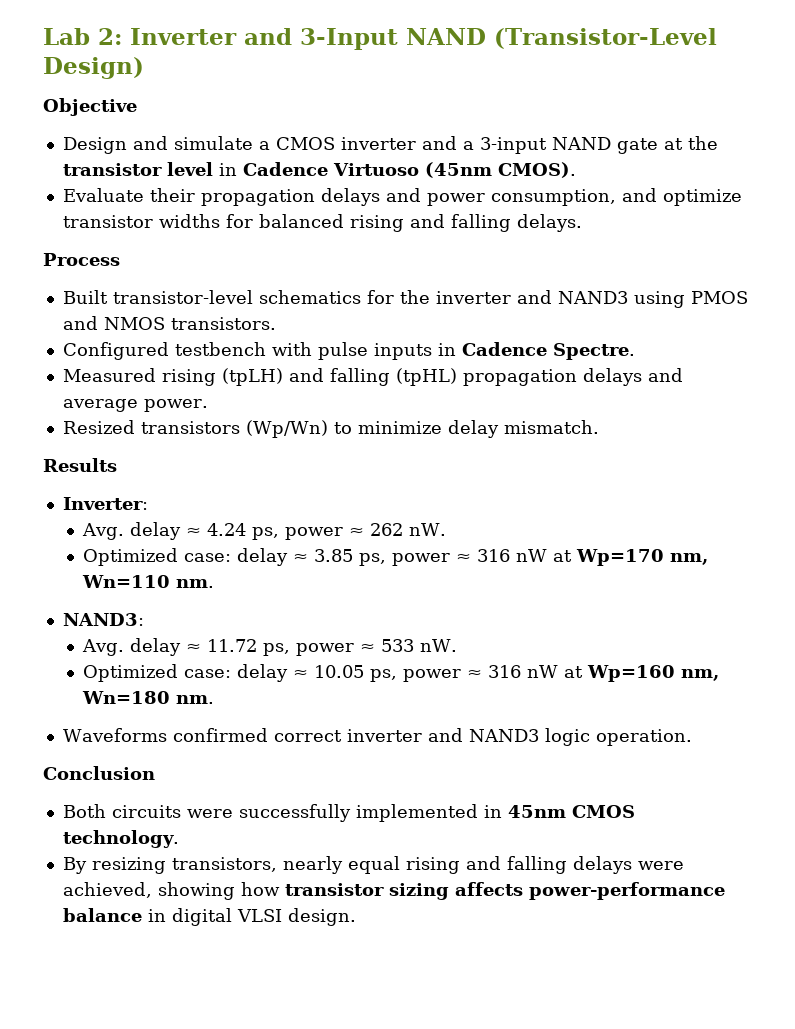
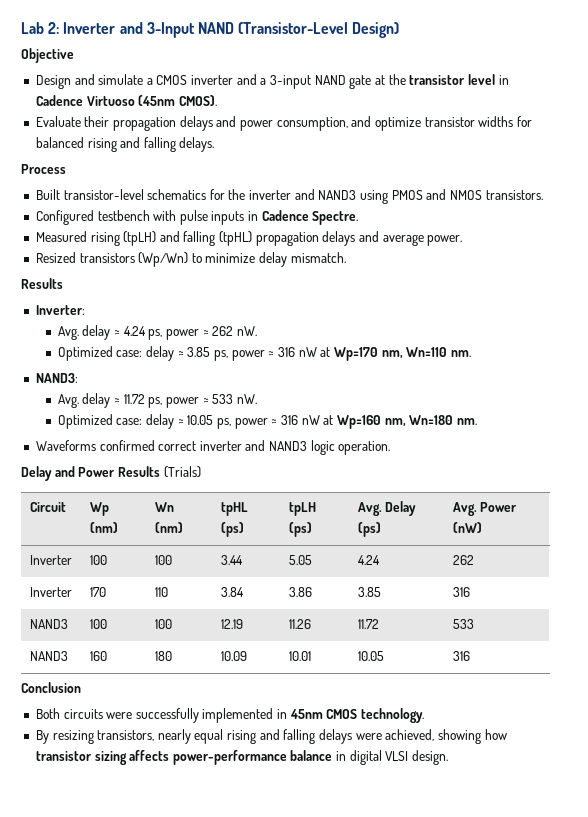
+ Delay and Power Results (Trials)
+ Circuit | Wp (nm) | Wn (nm) | tpHL (ps) | tpLH (ps) | Avg. Delay (ps) | Avg. Power (nW)
+ Inverter | 100 | 100 | 3.44 | 5.05 | 4.24 | 262
+ Inverter | 170 | 110 | 3.84 | 3.86 | 3.85 | 316
+ NAND3 | 100 | 100 | 12.19 | 11.26 | 11.72 | 533
+ NAND3 | 160 | 180 | 10.09 | 10.01 | 10.05 | 316

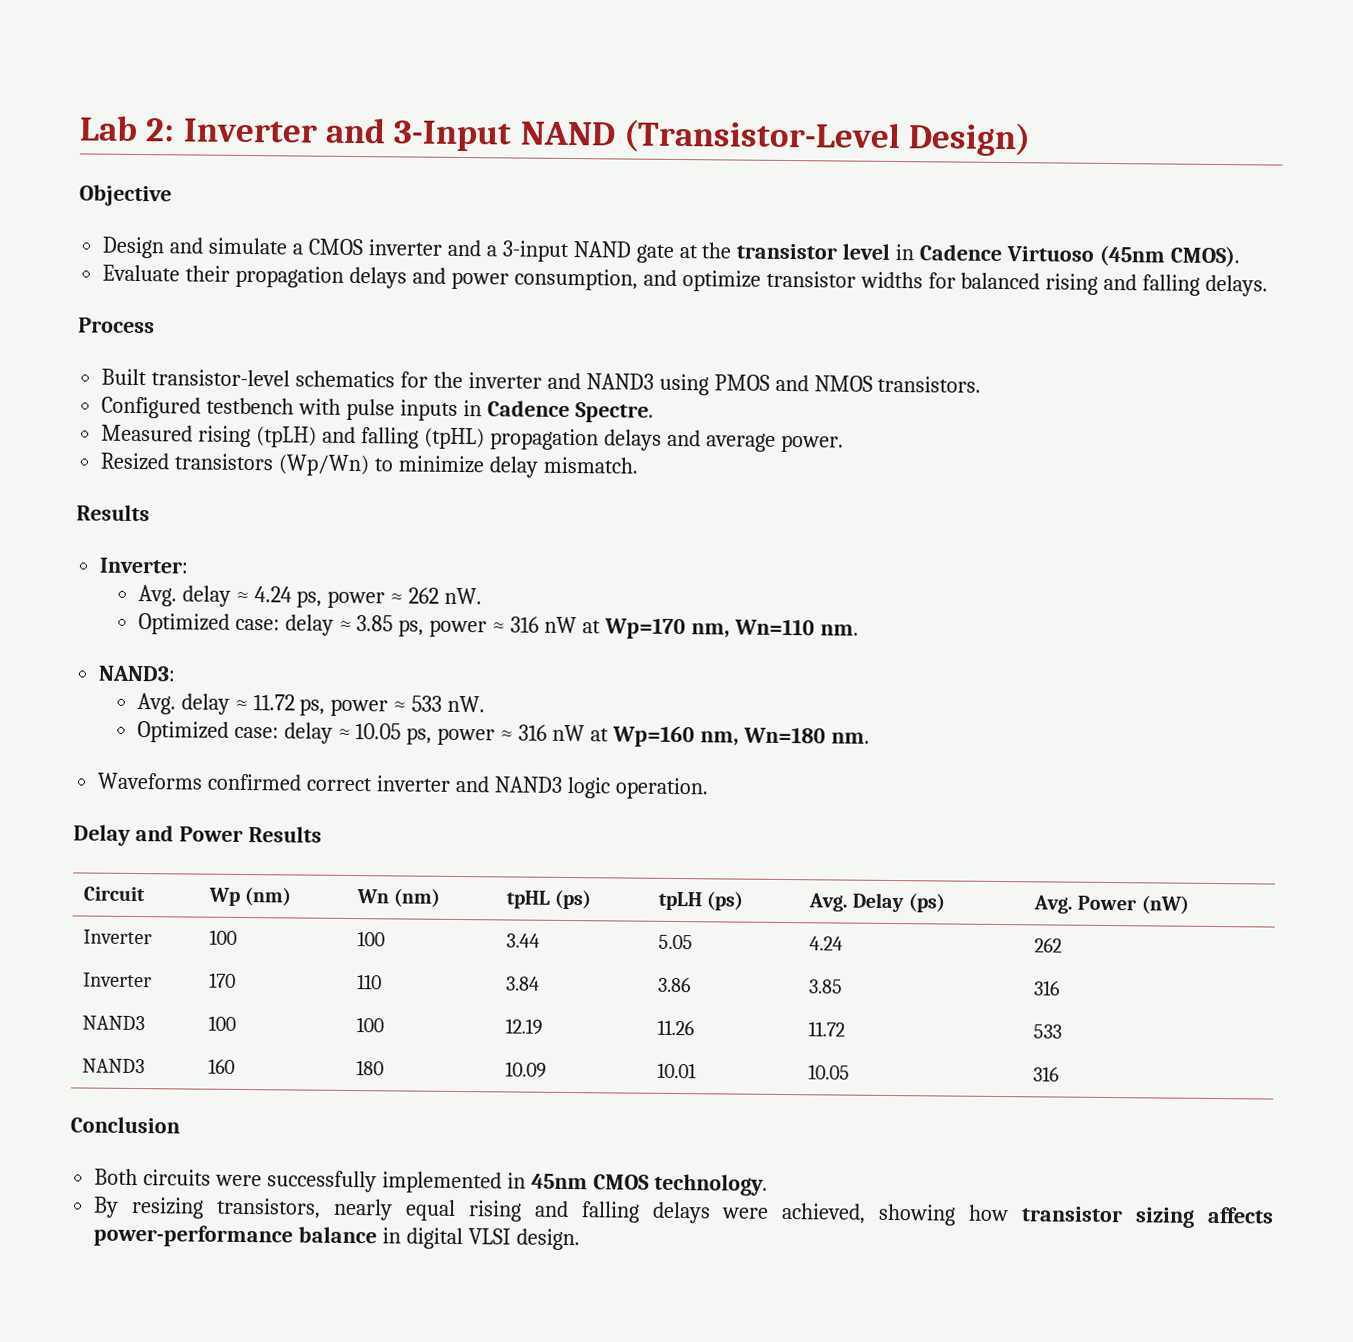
- Delay and Power Results (Trials)
+ Delay and Power Results

